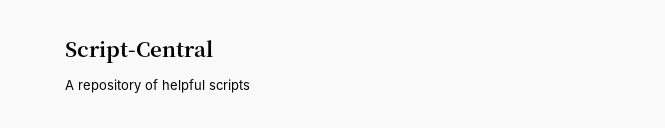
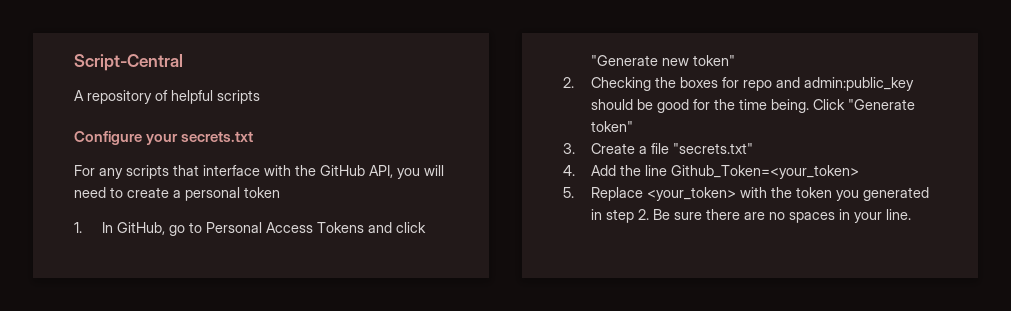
+ Configure your secrets.txt
+ For any scripts that interface with the GitHub API, you will need to create a personal token
+ 1. In GitHub, go to Personal Access Tokens and click "Generate new token"
+ 2. Checking the boxes for repo and admin:public_key should be good for the time being. Click "Generate token"
+ 3. Create a file "secrets.txt"
+ 4. Add the line Github_Token=<your_token>
+ 5. Replace <your_token> with the token you generated in step 2. Be sure there are no spaces in your line.

